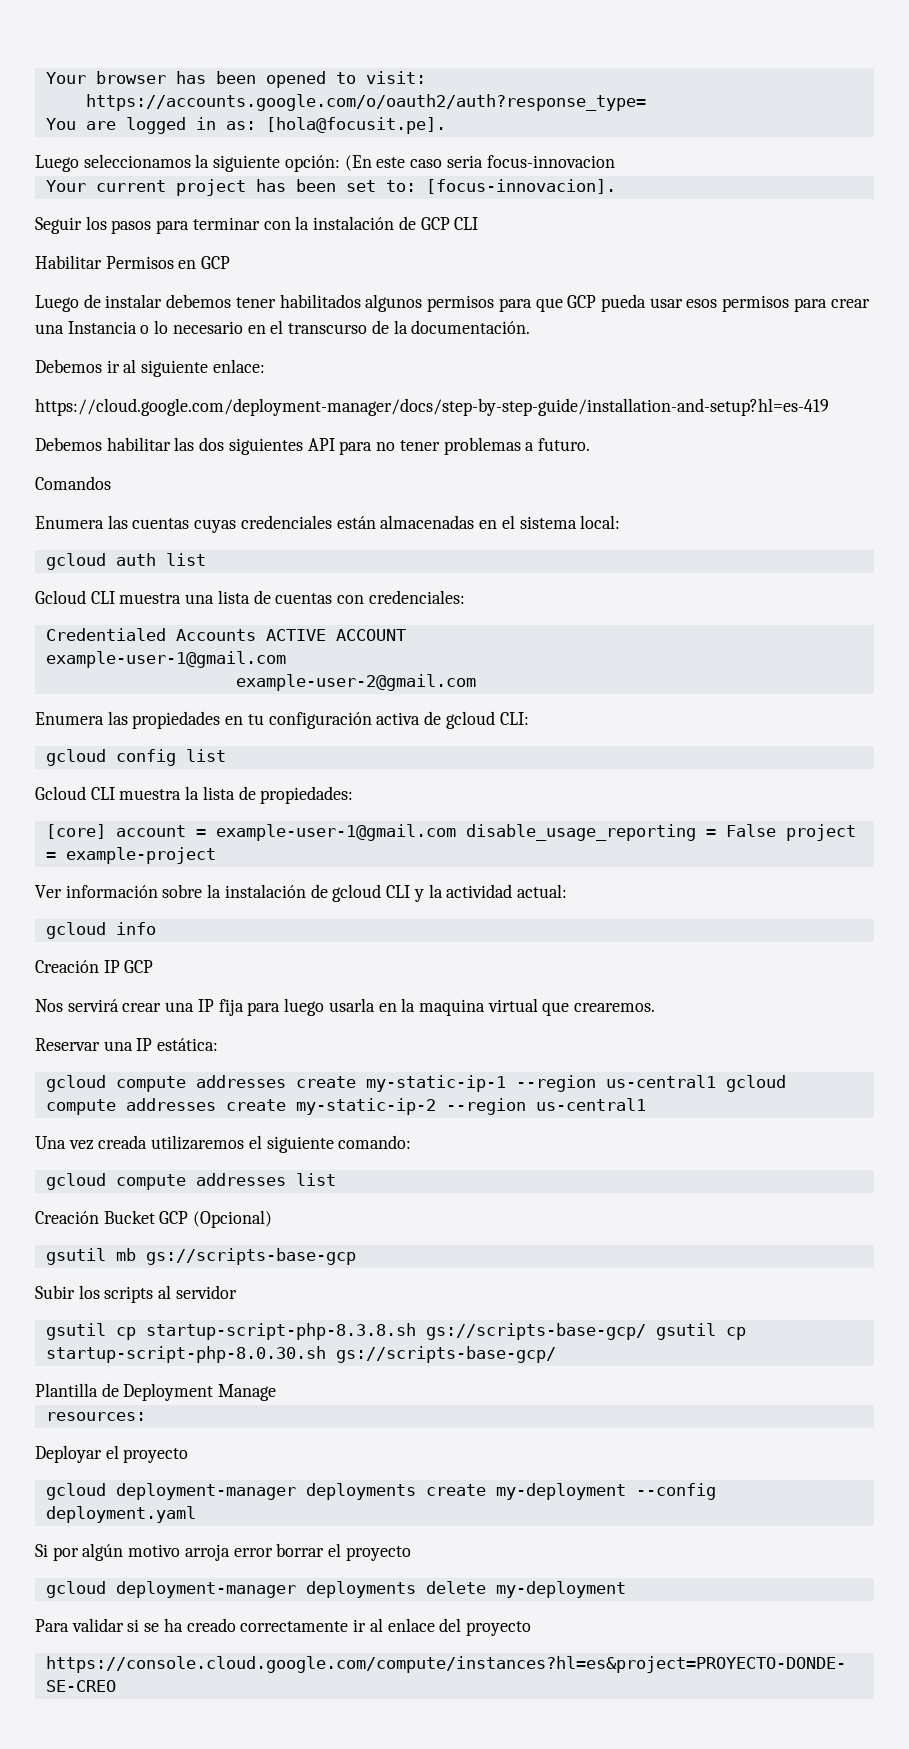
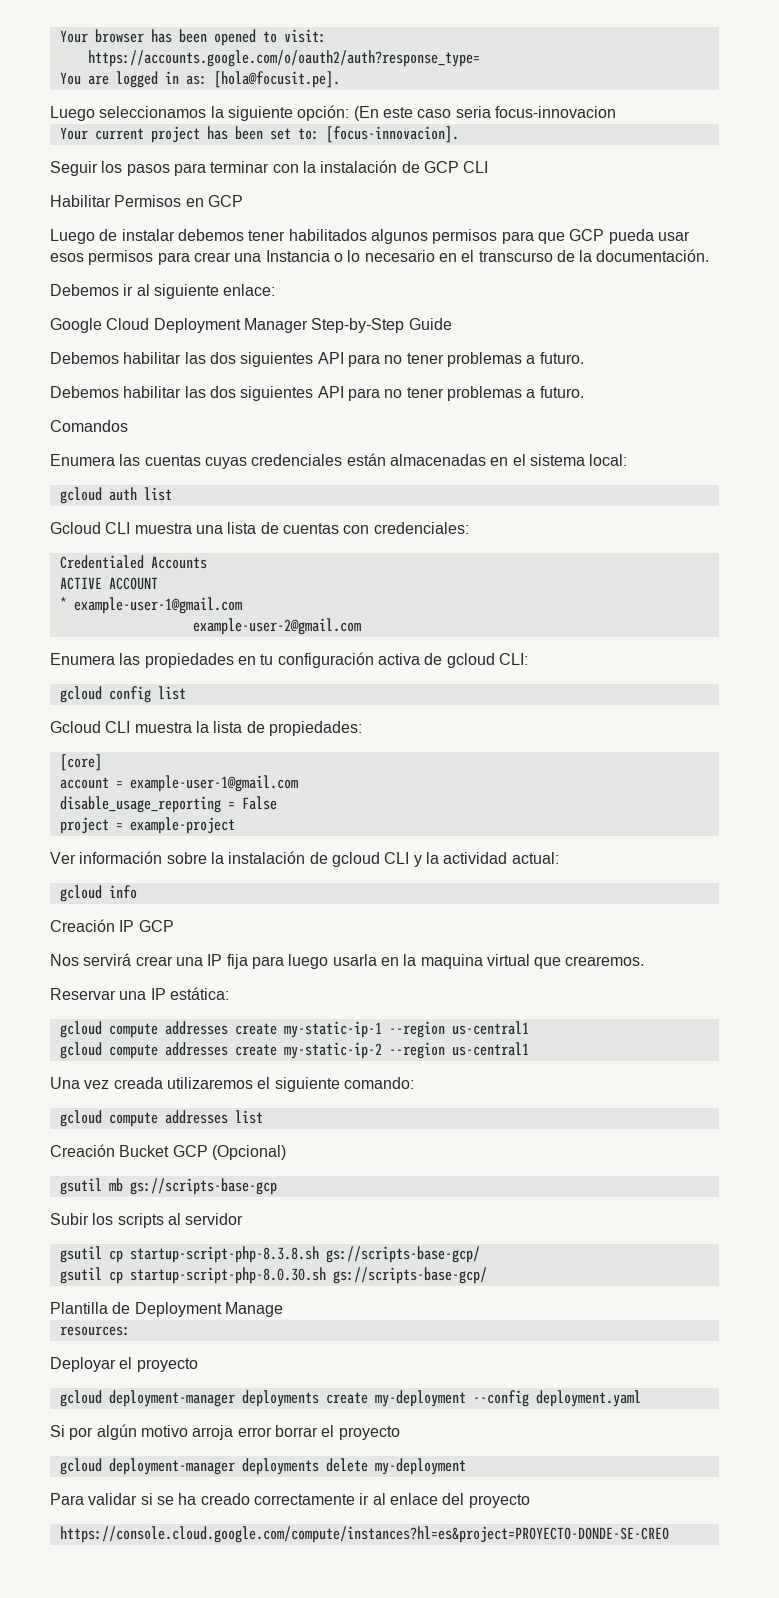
- https://cloud.google.com/deployment-manager/docs/step-by-step-guide/installation-and-setup?hl=es-419
+ Google Cloud Deployment Manager Step-by-Step Guide
+ Debemos habilitar las dos siguientes API para no tener problemas a futuro.
- Credentialed Accounts ACTIVE ACCOUNT
- example-user-1@gmail.com
+ Credentialed Accounts
+ ACTIVE ACCOUNT
+ * example-user-1@gmail.com
- [core] account = example-user-1@gmail.com disable_usage_reporting = False project = example-project
+ [core]
+ account = example-user-1@gmail.com
+ disable_usage_reporting = False
+ project = example-project
- gcloud compute addresses create my-static-ip-1 --region us-central1 gcloud compute addresses create my-static-ip-2 --region us-central1
+ gcloud compute addresses create my-static-ip-1 --region us-central1
+ gcloud compute addresses create my-static-ip-2 --region us-central1
- gsutil cp startup-script-php-8.3.8.sh gs://scripts-base-gcp/ gsutil cp startup-script-php-8.0.30.sh gs://scripts-base-gcp/
+ gsutil cp startup-script-php-8.3.8.sh gs://scripts-base-gcp/
+ gsutil cp startup-script-php-8.0.30.sh gs://scripts-base-gcp/

